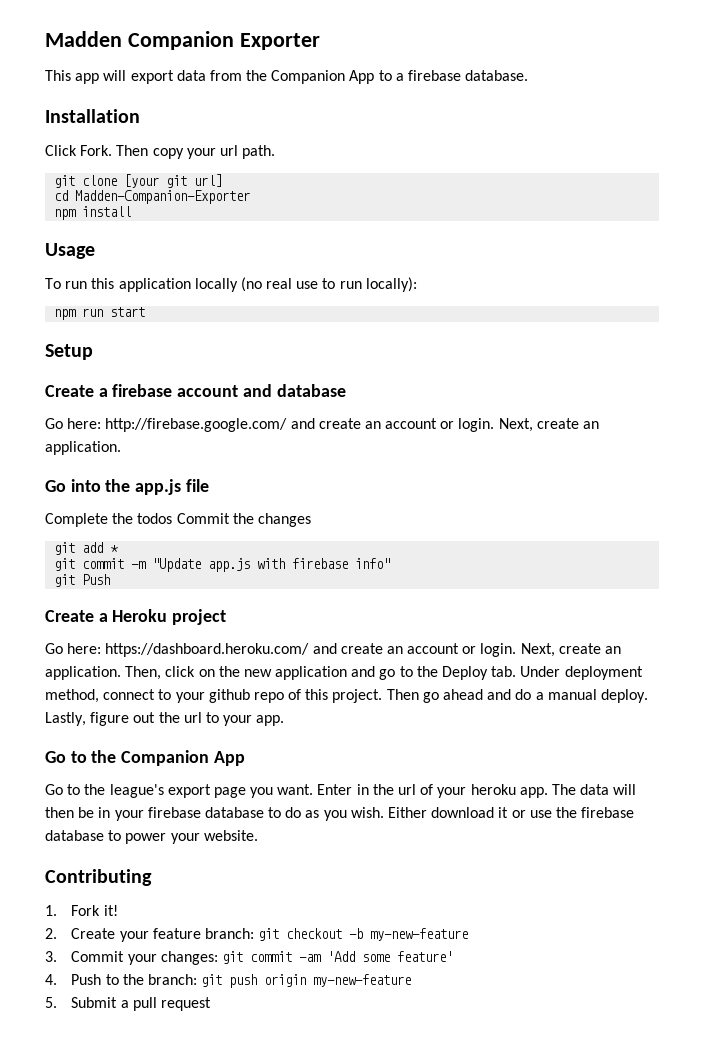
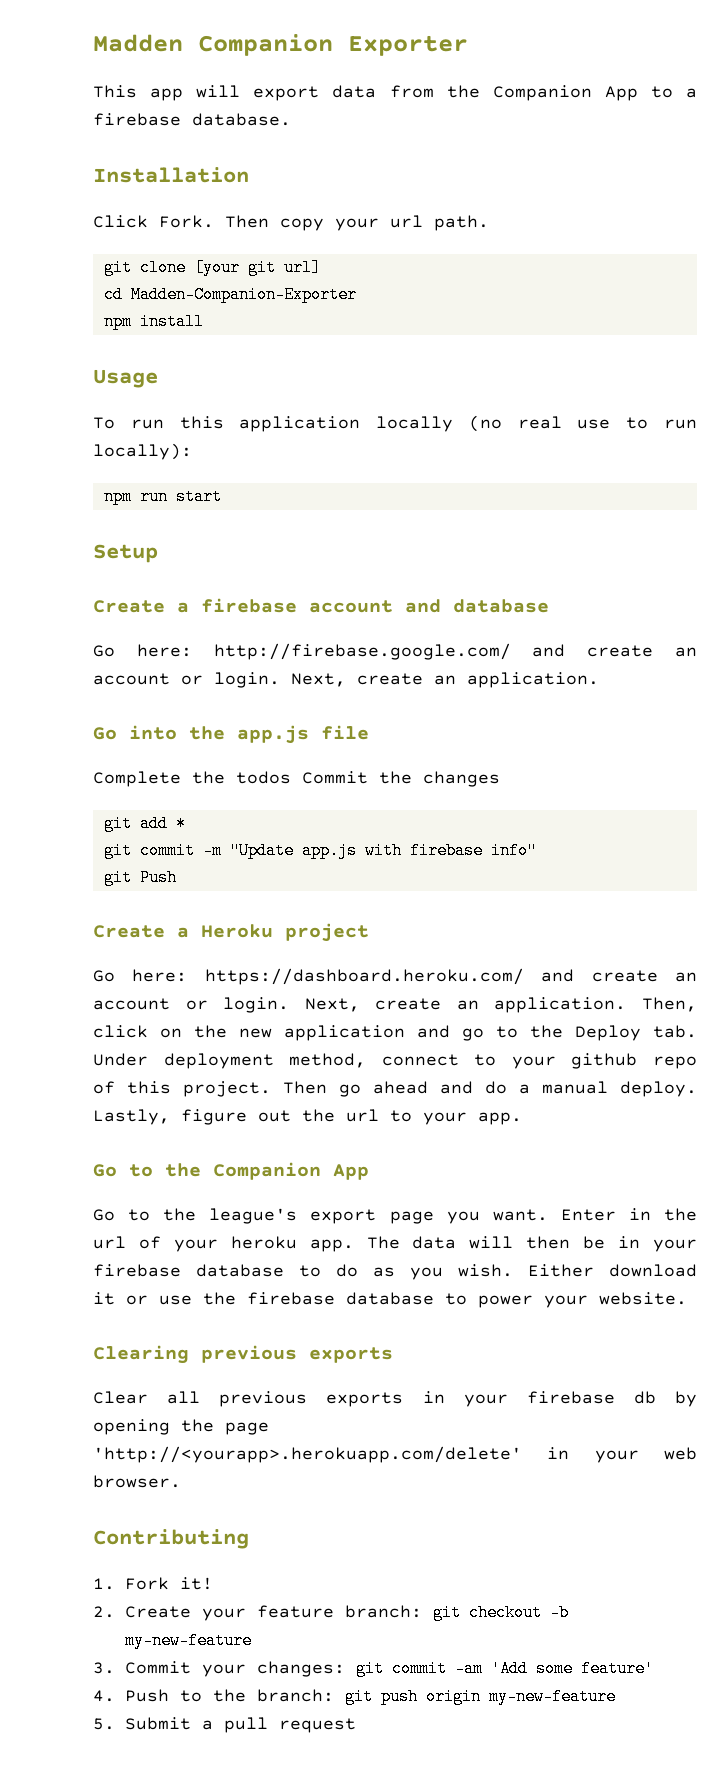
+ Clearing previous exports
+ Clear all previous exports in your firebase db by opening the page 'http://<yourapp>.herokuapp.com/delete' in your web browser.

